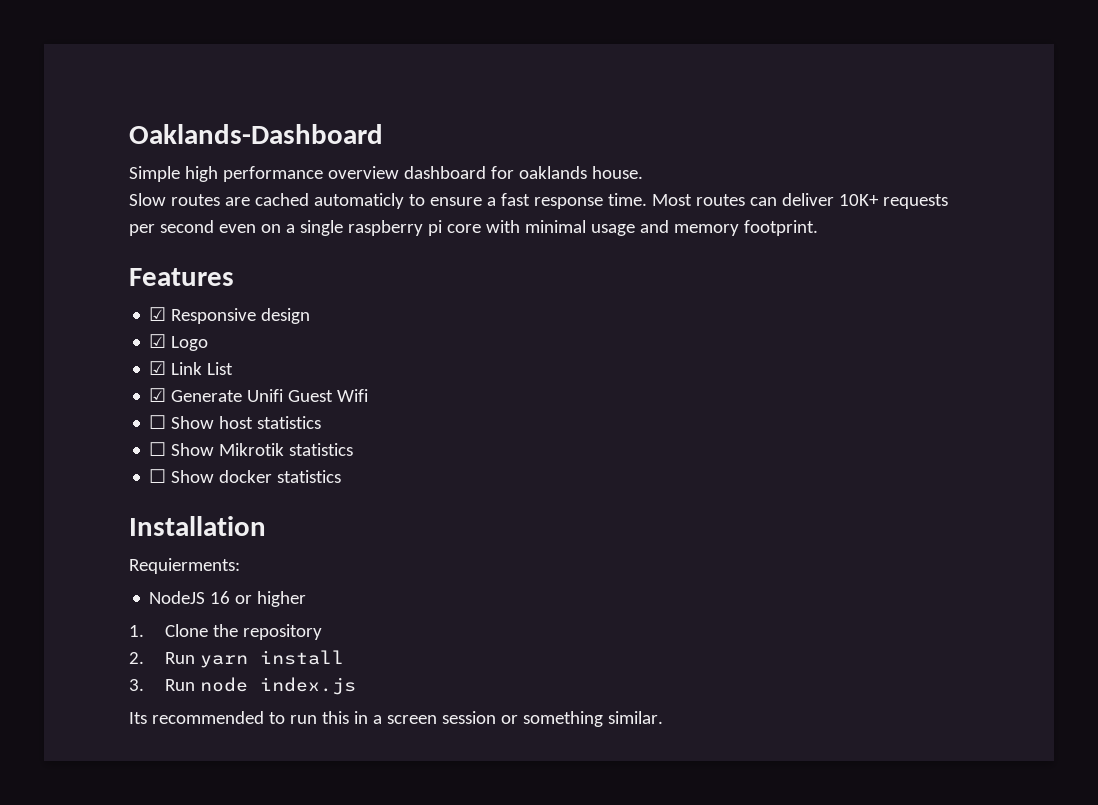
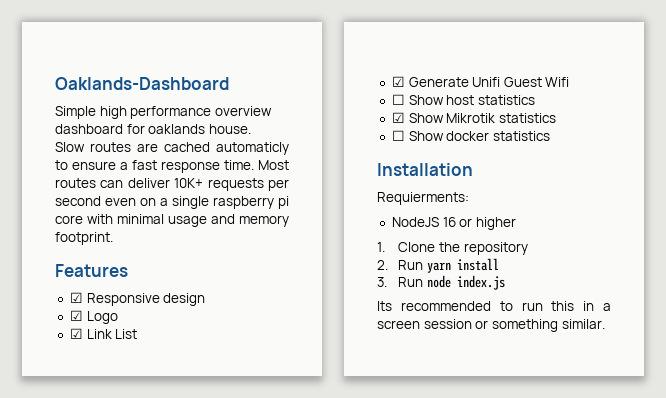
- ☐ Show Mikrotik statistics
+ ☑ Show Mikrotik statistics

